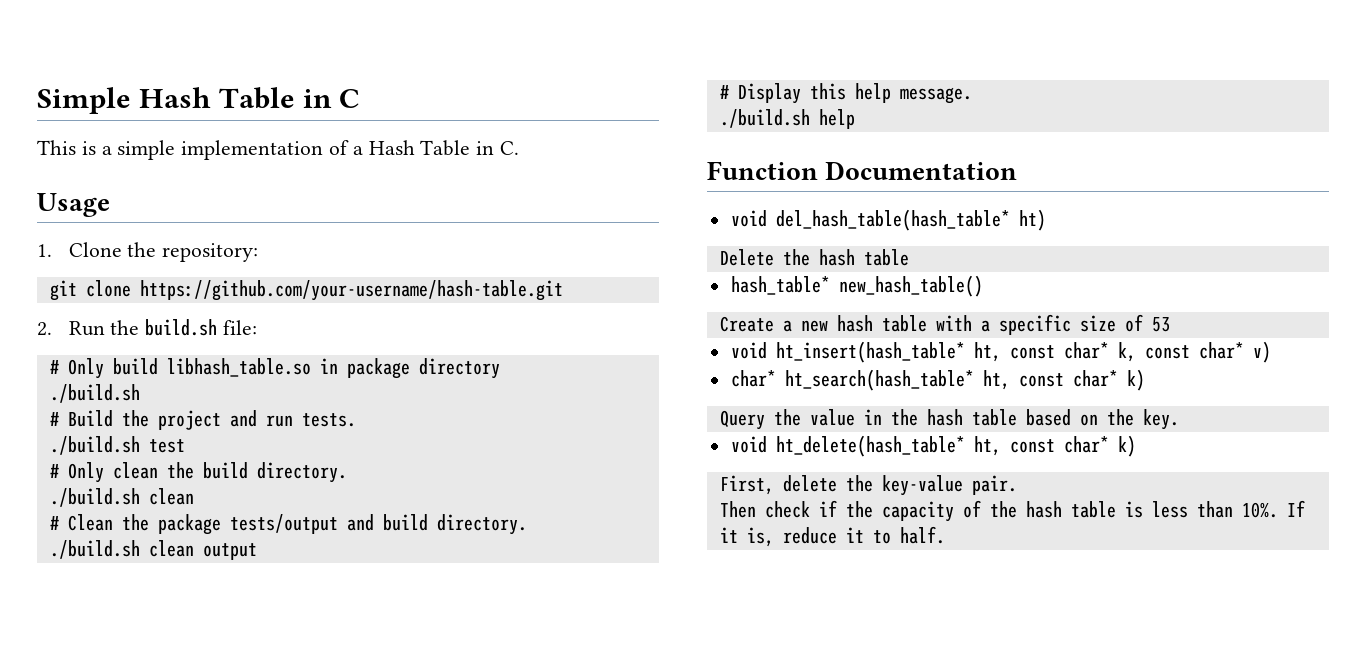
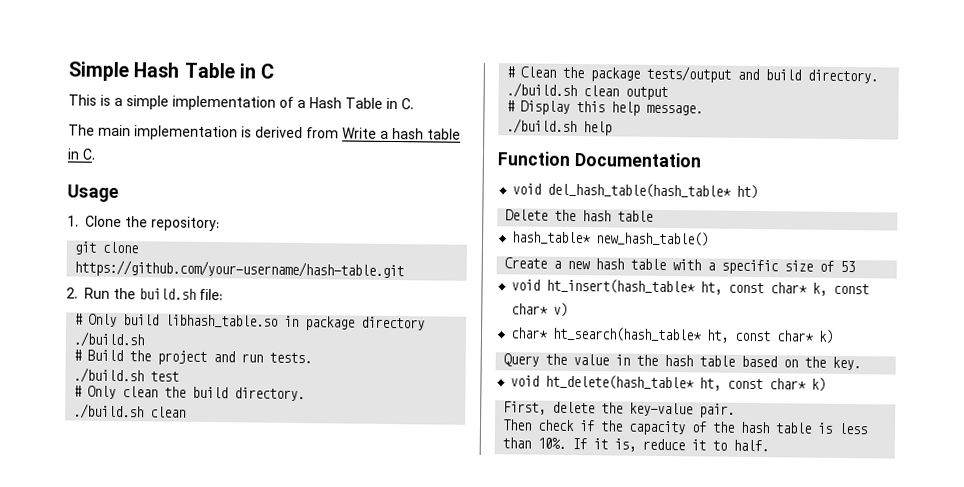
+ The main implementation is derived from Write a hash table in C.

